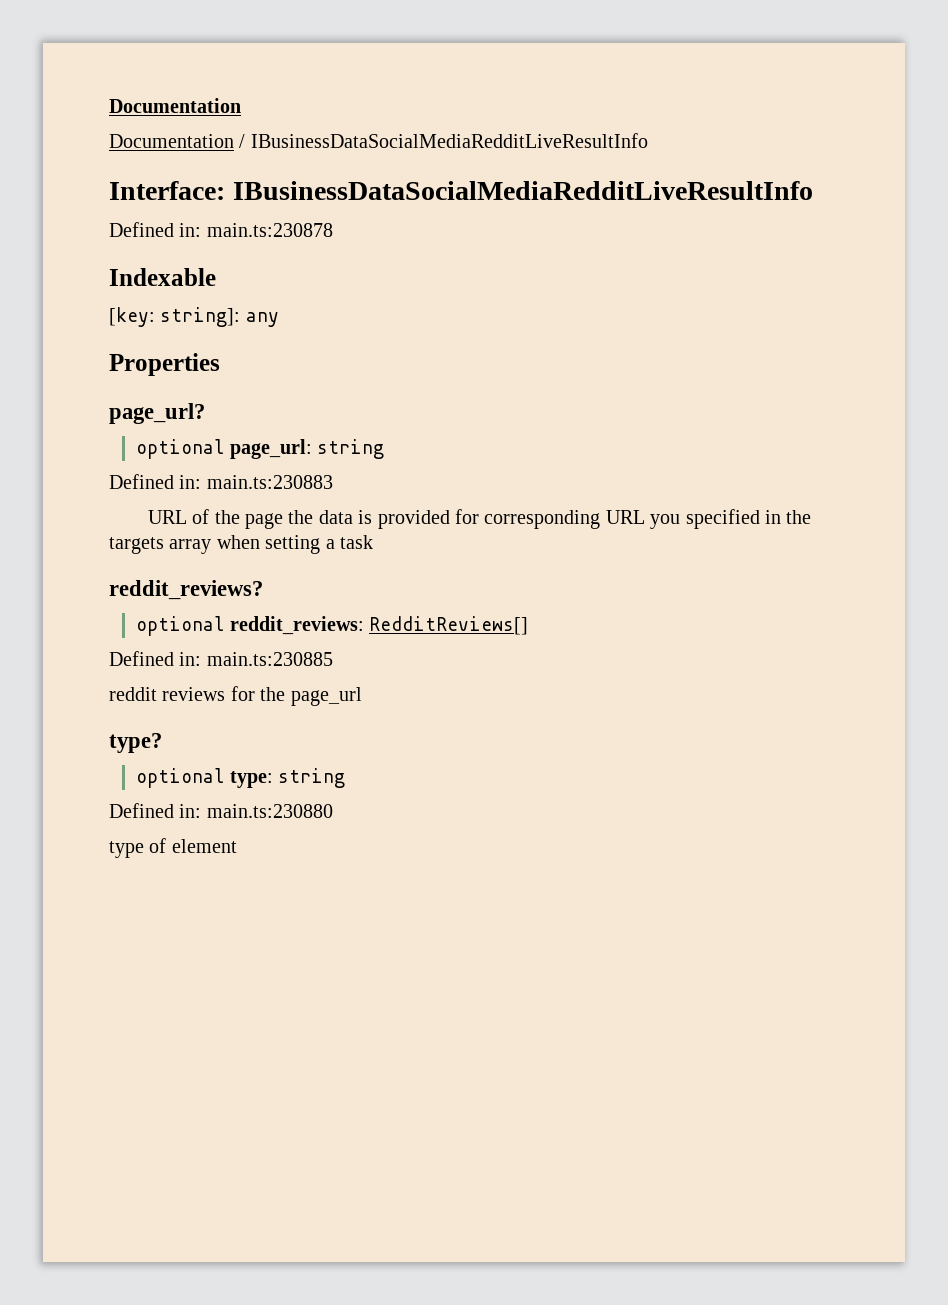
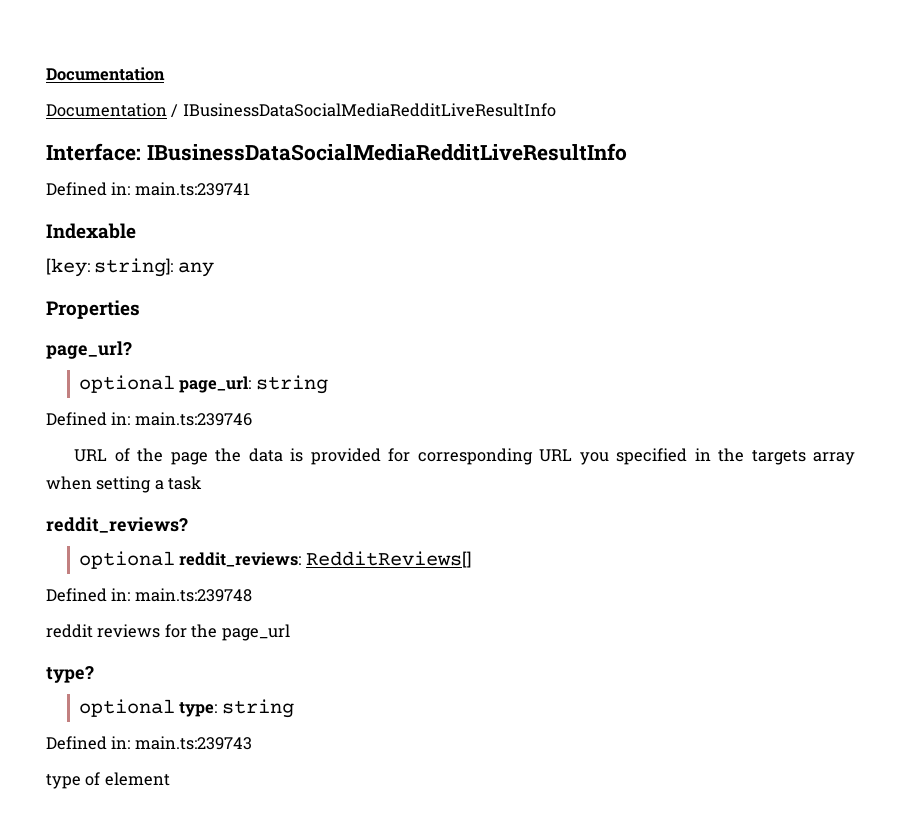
- Defined in: main.ts:230878
+ Defined in: main.ts:239741
- Defined in: main.ts:230883
+ Defined in: main.ts:239746
- Defined in: main.ts:230885
+ Defined in: main.ts:239748
- Defined in: main.ts:230880
+ Defined in: main.ts:239743

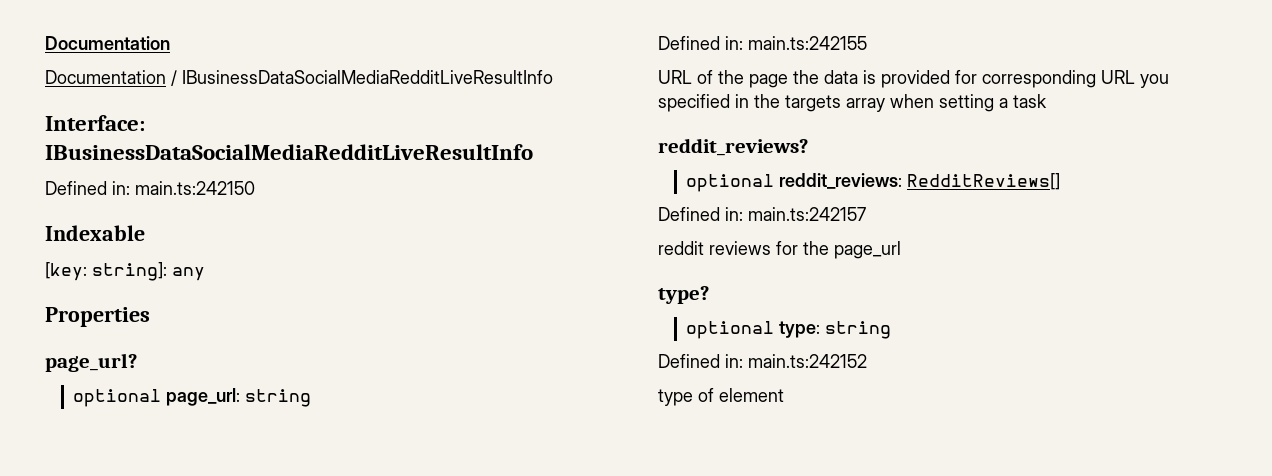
- Defined in: main.ts:239741
+ Defined in: main.ts:242150
- Defined in: main.ts:239746
+ Defined in: main.ts:242155
- Defined in: main.ts:239748
+ Defined in: main.ts:242157
- Defined in: main.ts:239743
+ Defined in: main.ts:242152

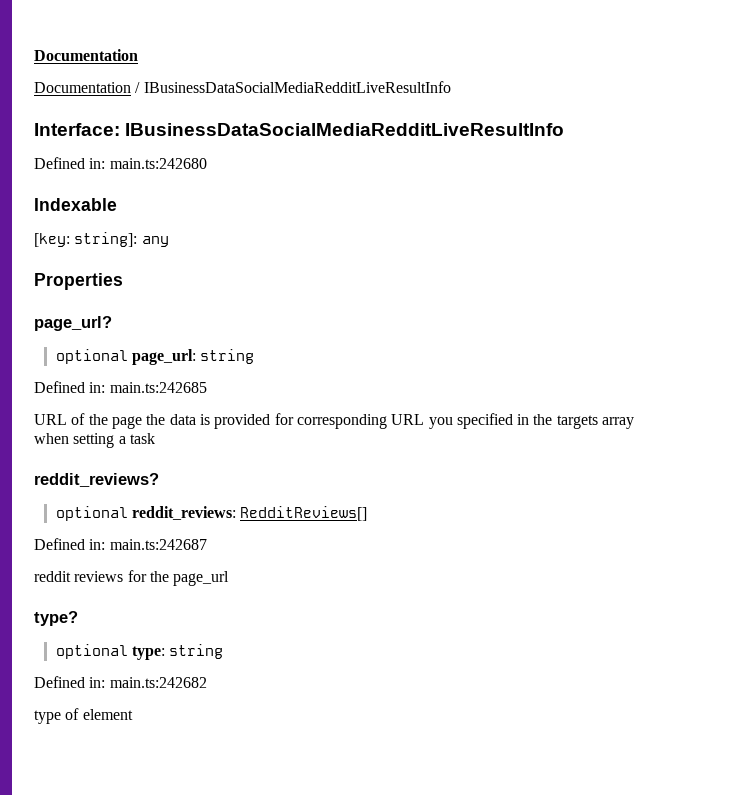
- Defined in: main.ts:242150
+ Defined in: main.ts:242680
- Defined in: main.ts:242155
+ Defined in: main.ts:242685
- Defined in: main.ts:242157
+ Defined in: main.ts:242687
- Defined in: main.ts:242152
+ Defined in: main.ts:242682

